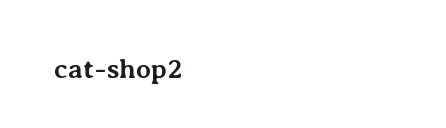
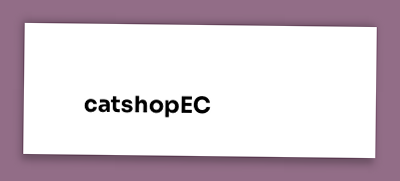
- cat-shop2
+ catshopEC

